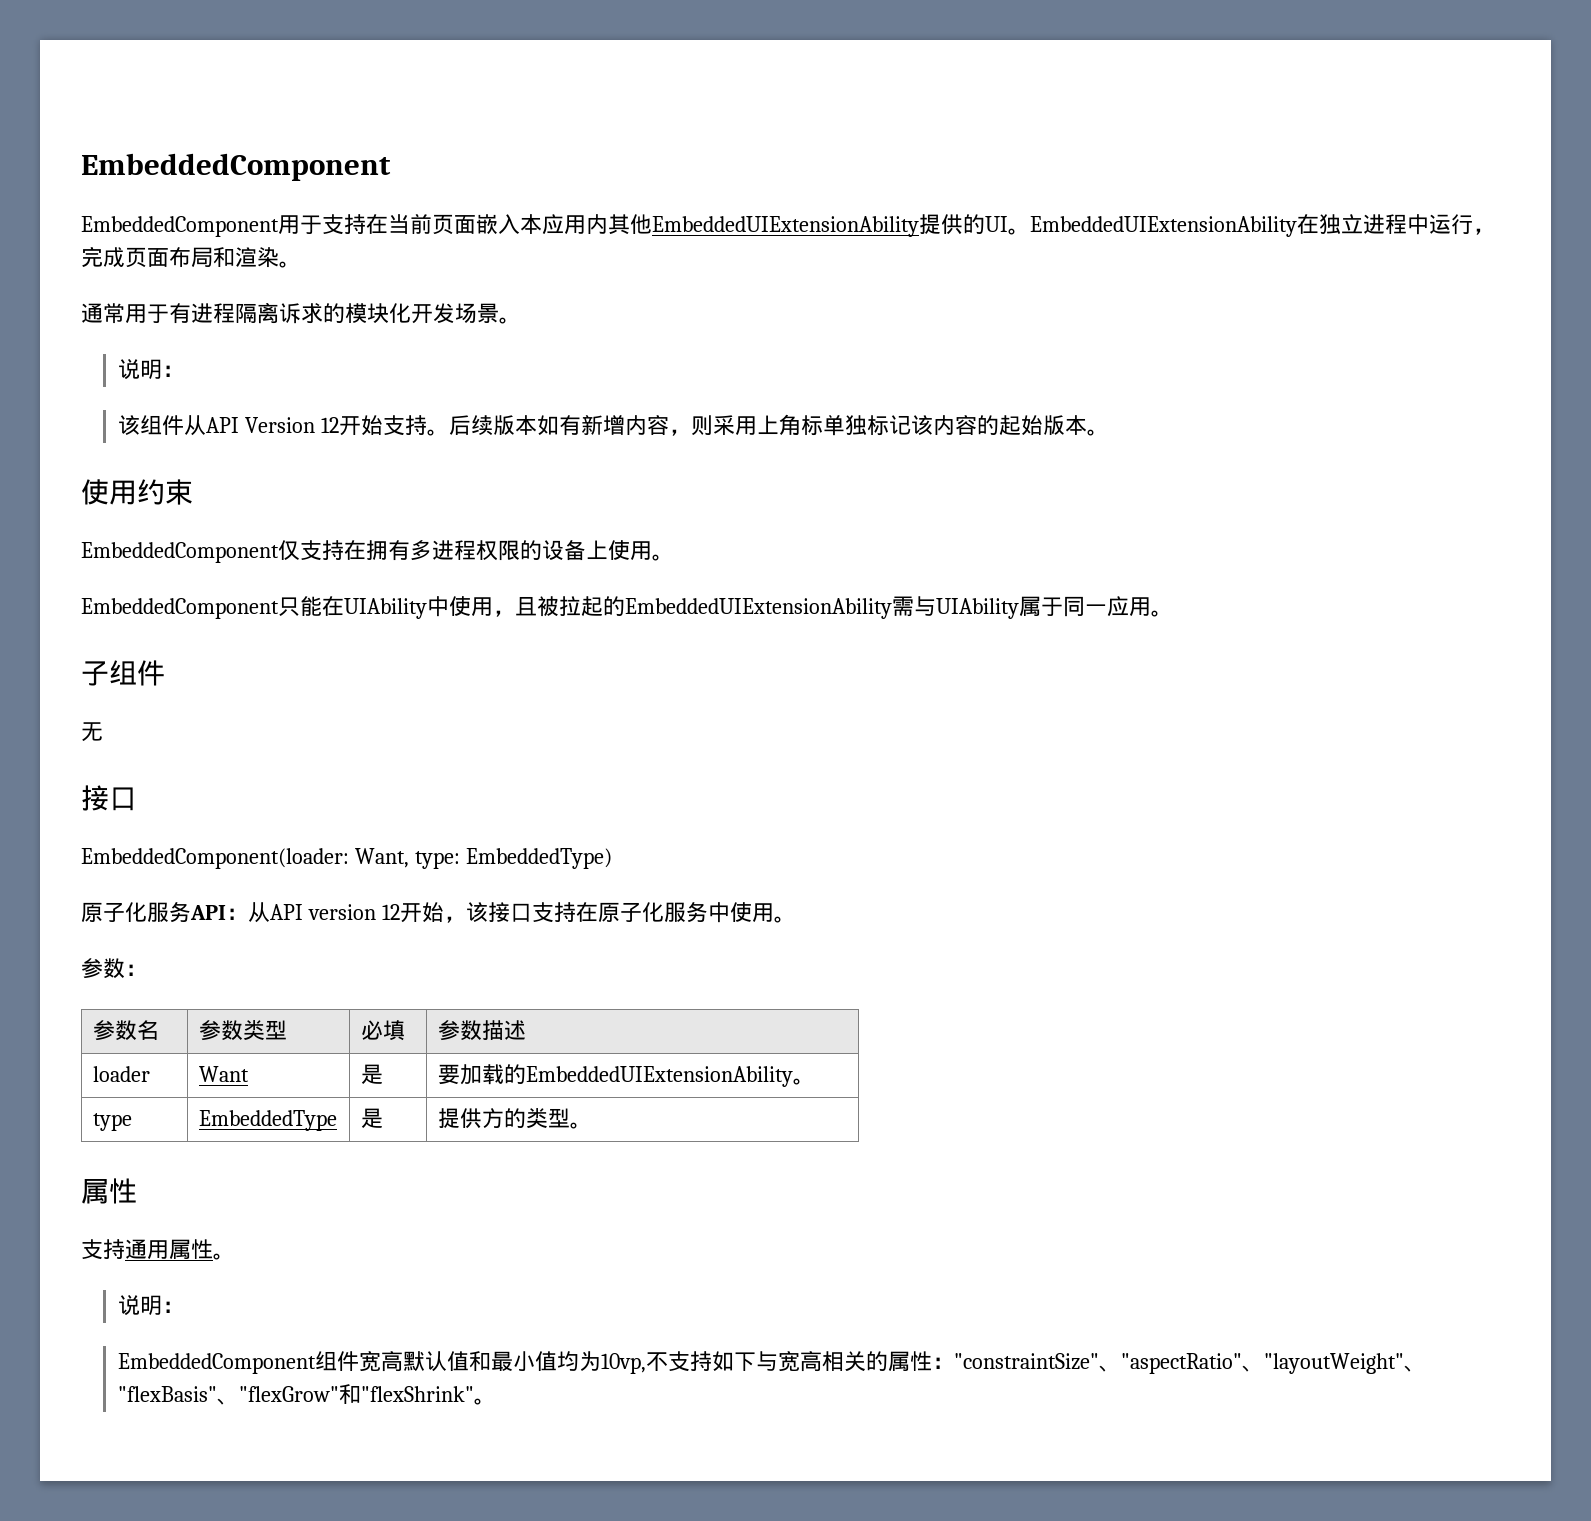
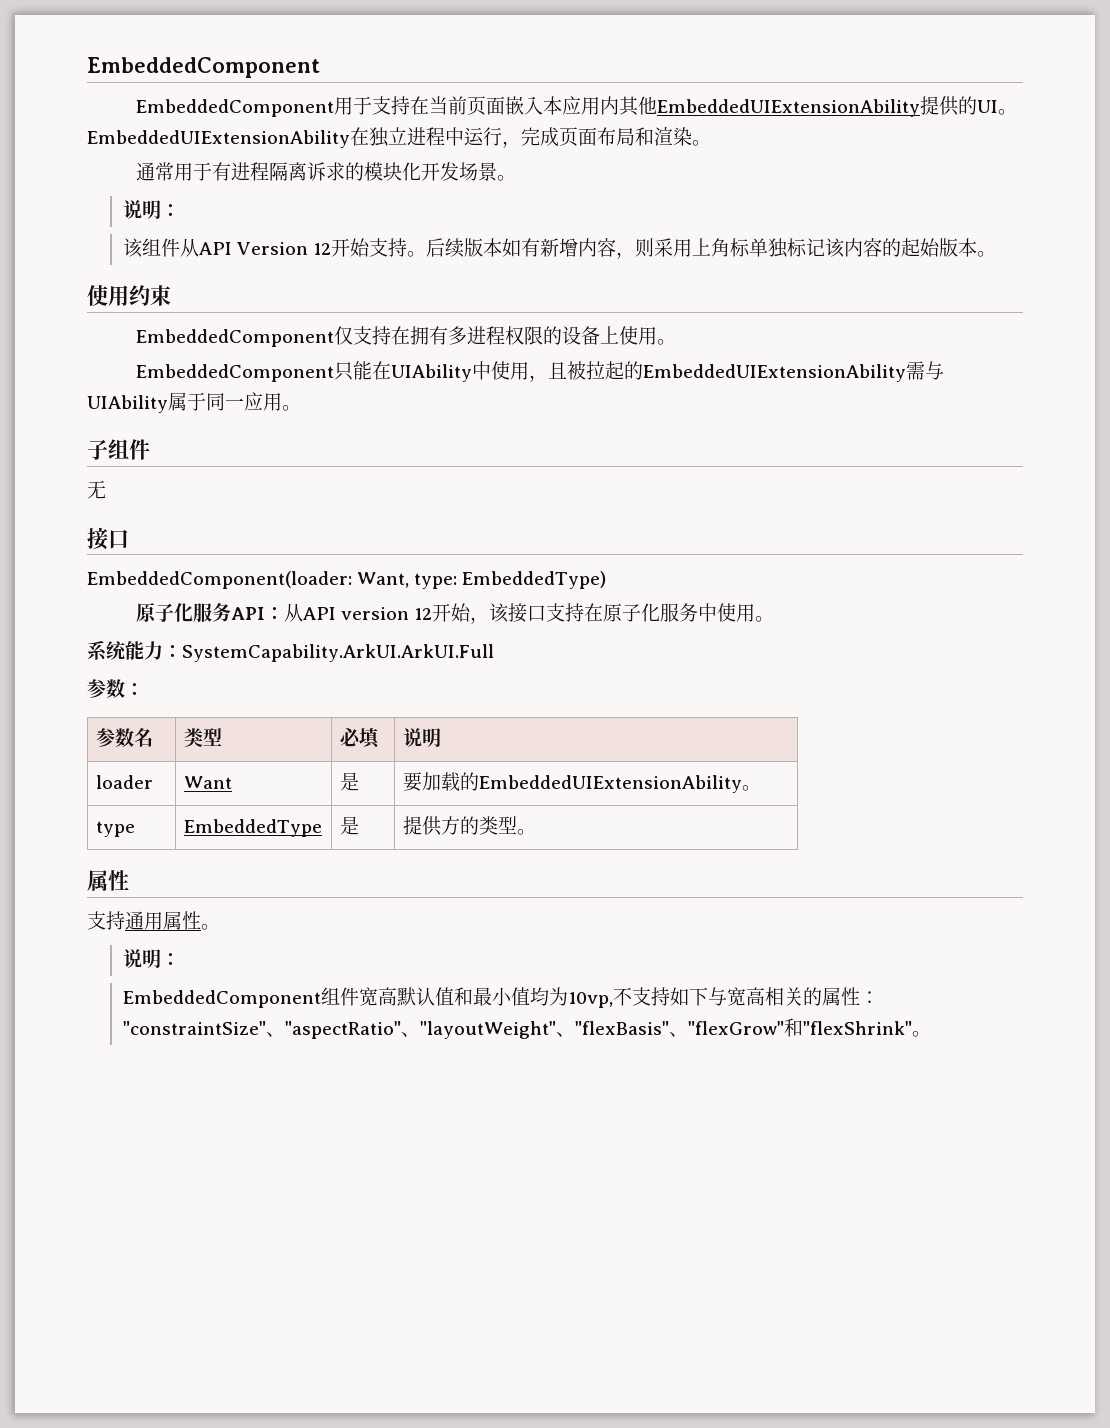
+ 系统能力：SystemCapability.ArkUI.ArkUI.Full
- 参数名 | 参数类型 | 必填 | 参数描述
+ 参数名 | 类型 | 必填 | 说明

